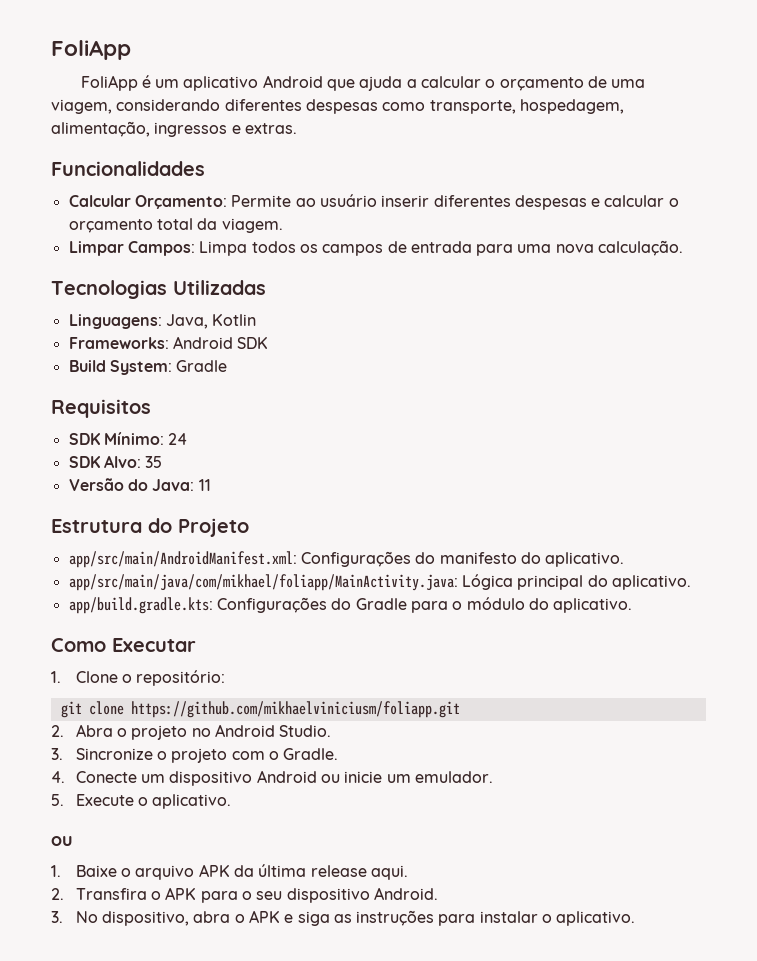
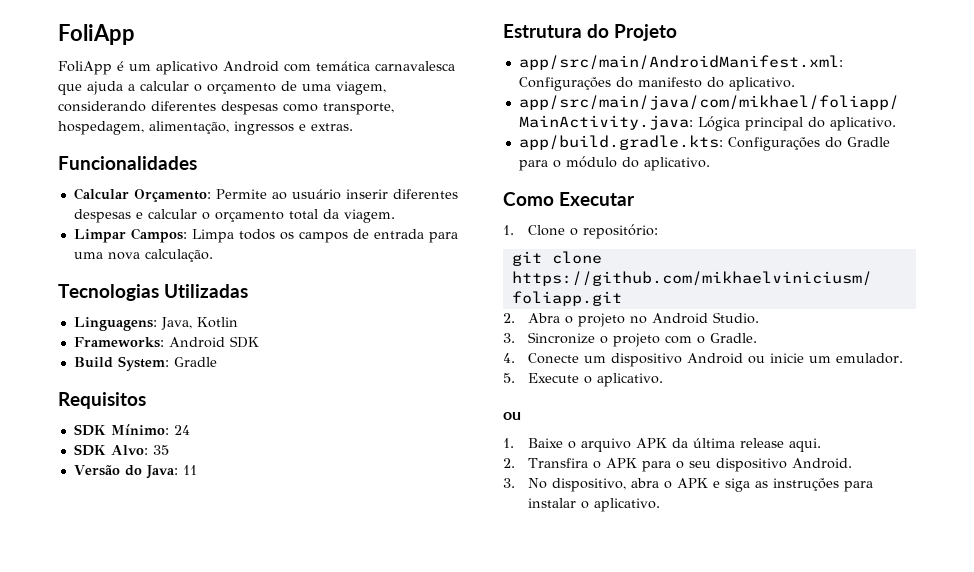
- FoliApp é um aplicativo Android que ajuda a calcular o orçamento de uma viagem, considerando diferentes despesas como transporte, hospedagem, alimentação, ingressos e extras.
+ FoliApp é um aplicativo Android com temática carnavalesca que ajuda a calcular o orçamento de uma viagem, considerando diferentes despesas como transporte, hospedagem, alimentação, ingressos e extras.

